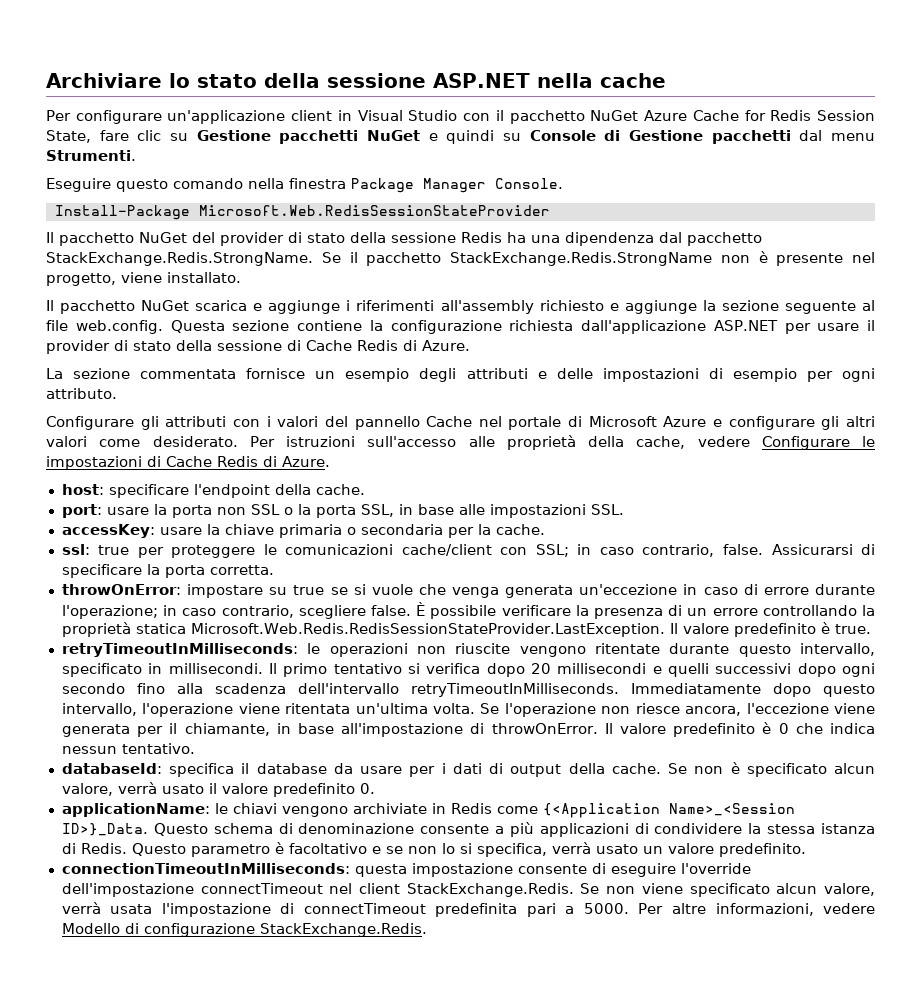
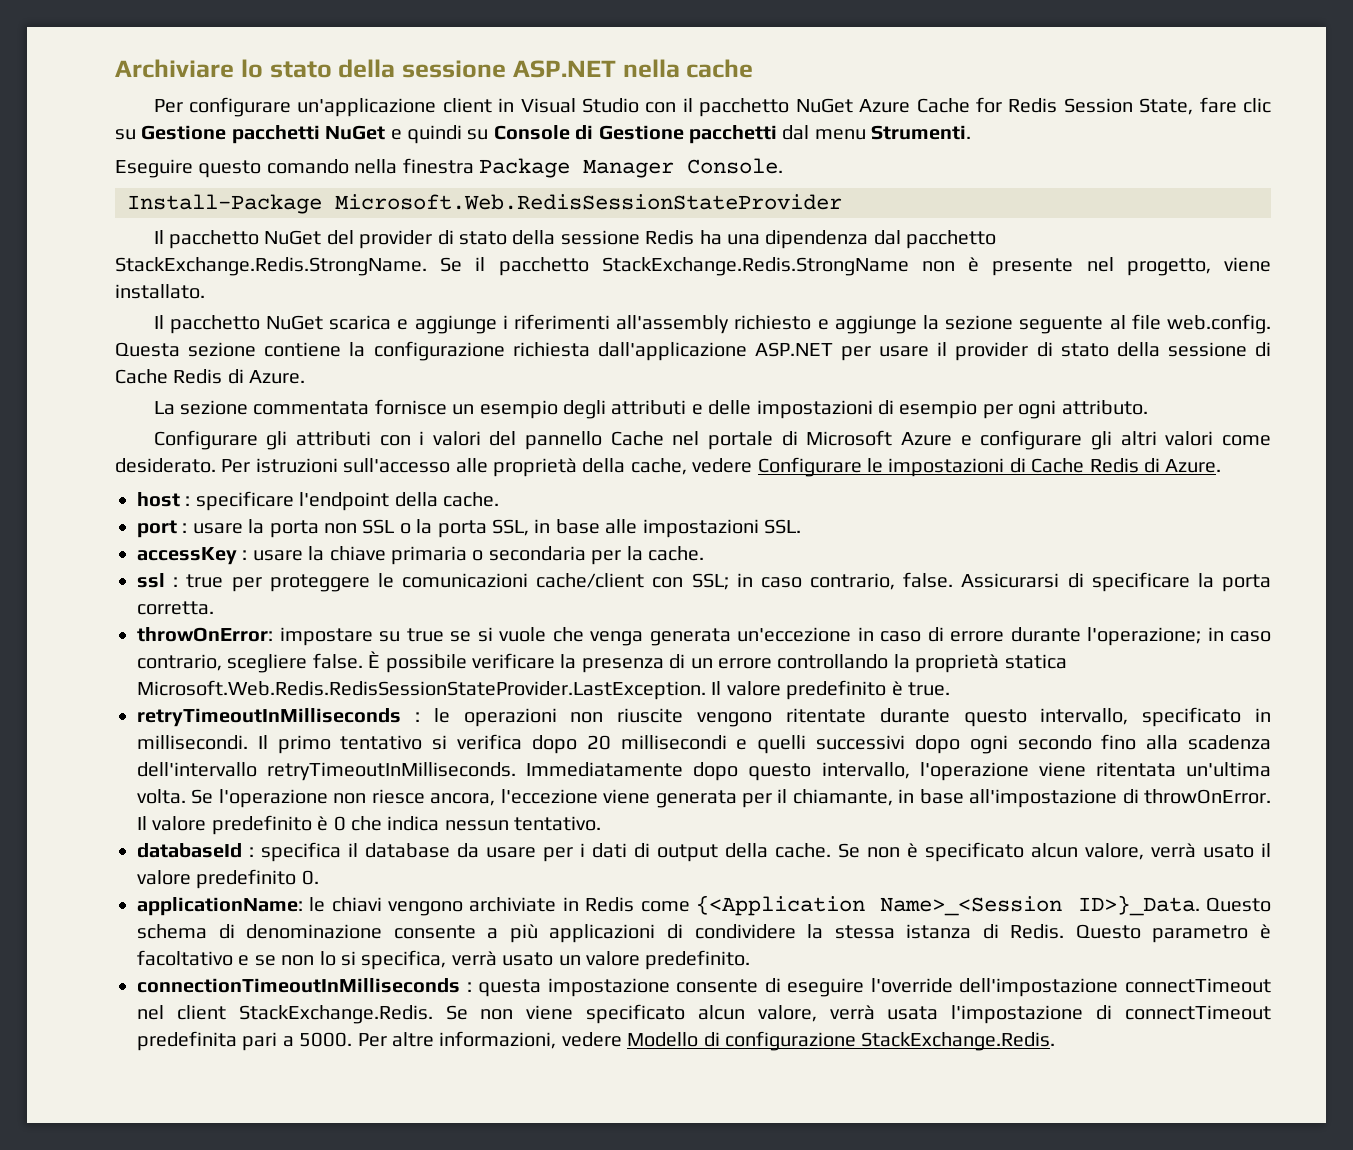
- host: specificare l'endpoint della cache.
+ host : specificare l'endpoint della cache.
- port: usare la porta non SSL o la porta SSL, in base alle impostazioni SSL.
+ port : usare la porta non SSL o la porta SSL, in base alle impostazioni SSL.
- accessKey: usare la chiave primaria o secondaria per la cache.
+ accessKey : usare la chiave primaria o secondaria per la cache.
- ssl: true per proteggere le comunicazioni cache/client con SSL; in caso contrario, false.
+ ssl : true per proteggere le comunicazioni cache/client con SSL; in caso contrario, false.
- retryTimeoutInMilliseconds: le operazioni non riuscite vengono ritentate durante questo intervallo, specificato in millisecondi.
+ retryTimeoutInMilliseconds : le operazioni non riuscite vengono ritentate durante questo intervallo, specificato in millisecondi.
- databaseId: specifica il database da usare per i dati di output della cache.
+ databaseId : specifica il database da usare per i dati di output della cache.
- connectionTimeoutInMilliseconds: questa impostazione consente di eseguire l'override dell'impostazione connectTimeout nel client StackExchange.Redis. Se non viene specificato alcun valore, verrà usata l'impostazione di connectTimeout predefinita pari a 5000.
+ connectionTimeoutInMilliseconds : questa impostazione consente di eseguire l'override dell'impostazione connectTimeout nel client StackExchange.Redis. Se non viene specificato alcun valore, verrà usata l'impostazione di connectTimeout predefinita pari a 5000.

